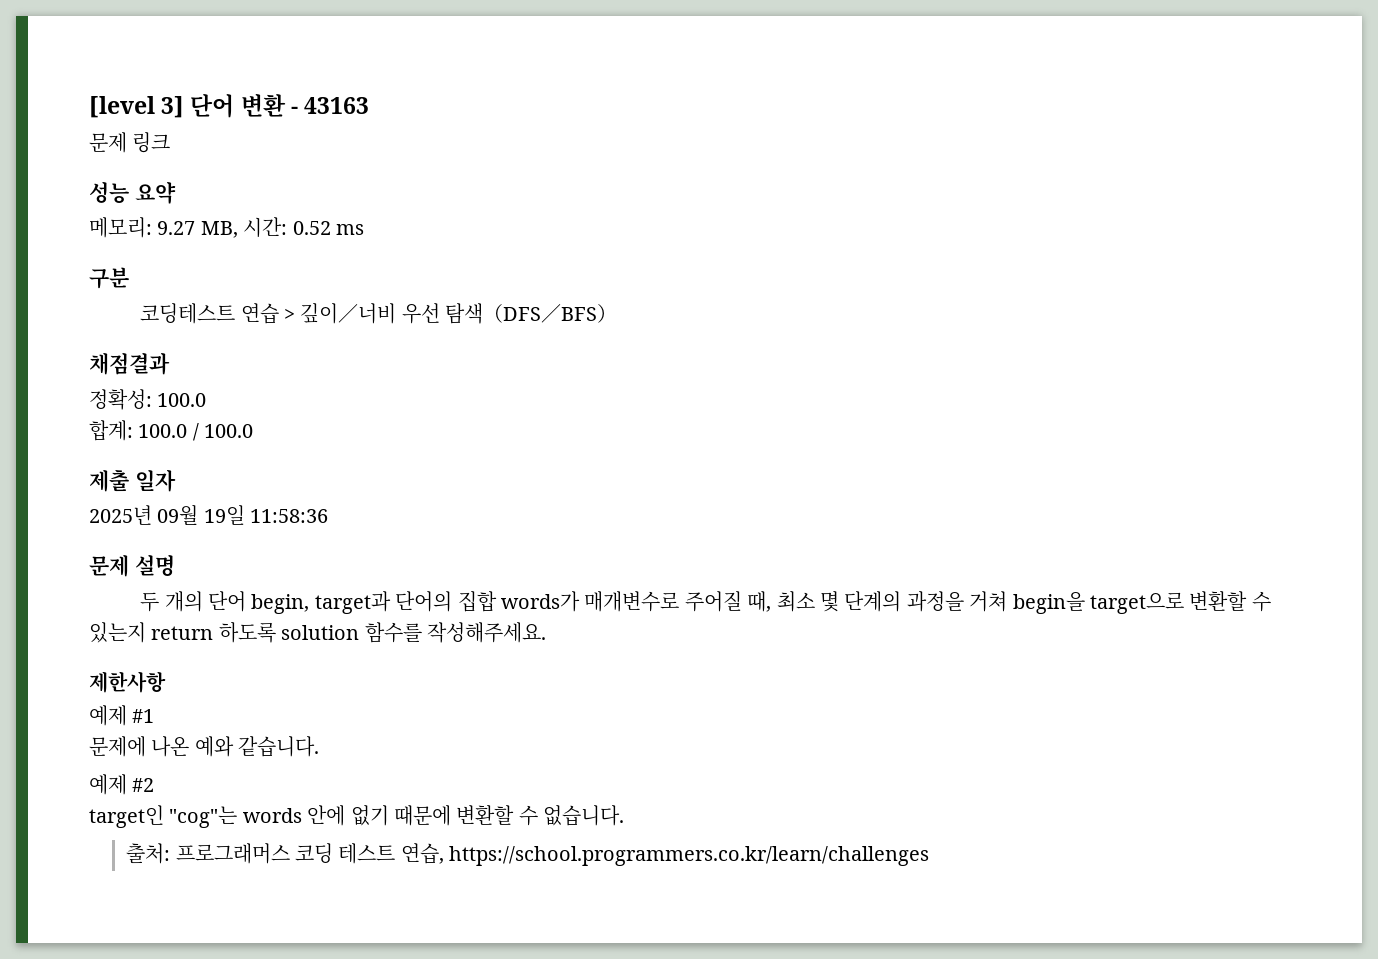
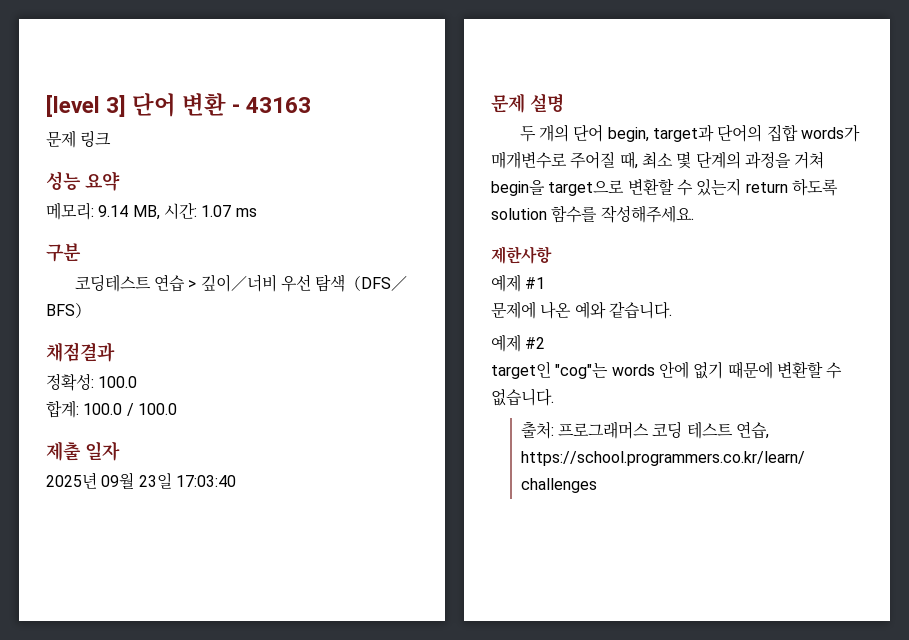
- 메모리: 9.27 MB, 시간: 0.52 ms
+ 메모리: 9.14 MB, 시간: 1.07 ms
- 2025년 09월 19일 11:58:36
+ 2025년 09월 23일 17:03:40

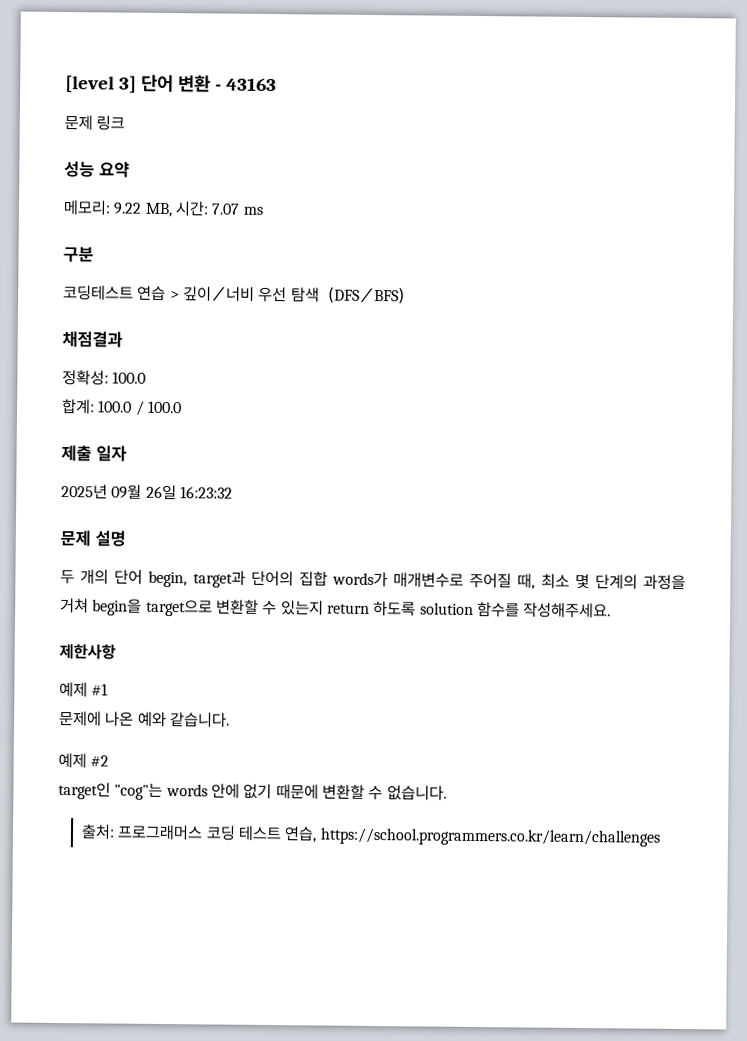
- 메모리: 9.14 MB, 시간: 1.07 ms
+ 메모리: 9.22 MB, 시간: 7.07 ms
- 2025년 09월 23일 17:03:40
+ 2025년 09월 26일 16:23:32

